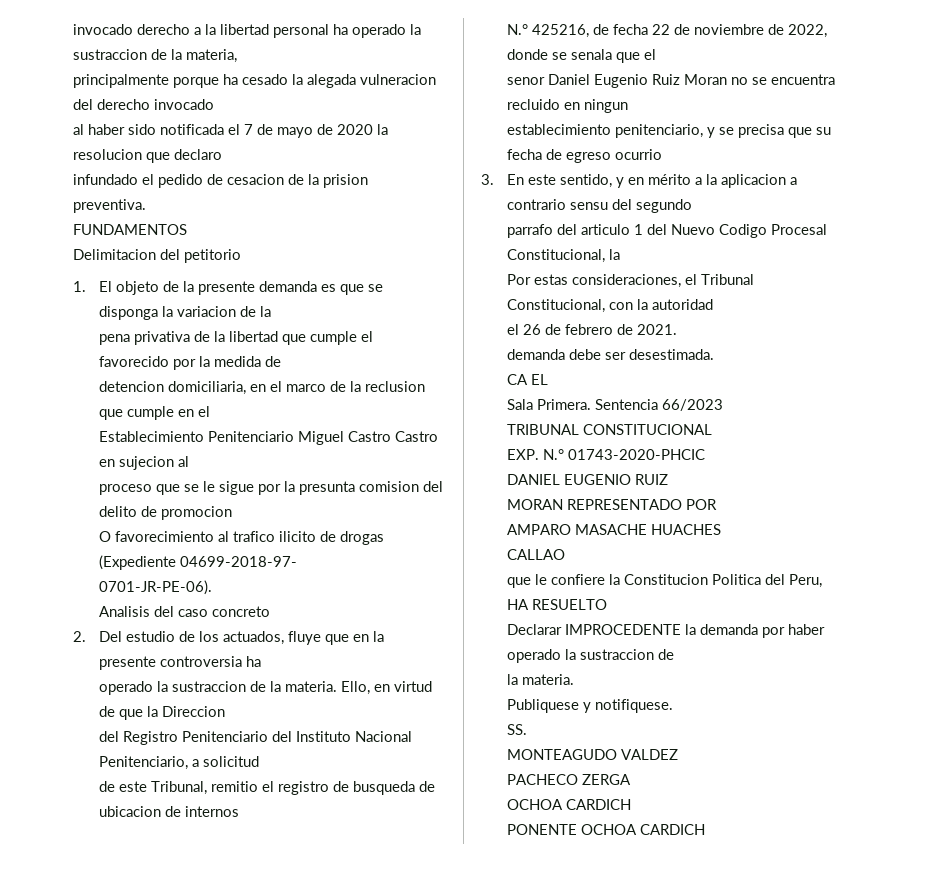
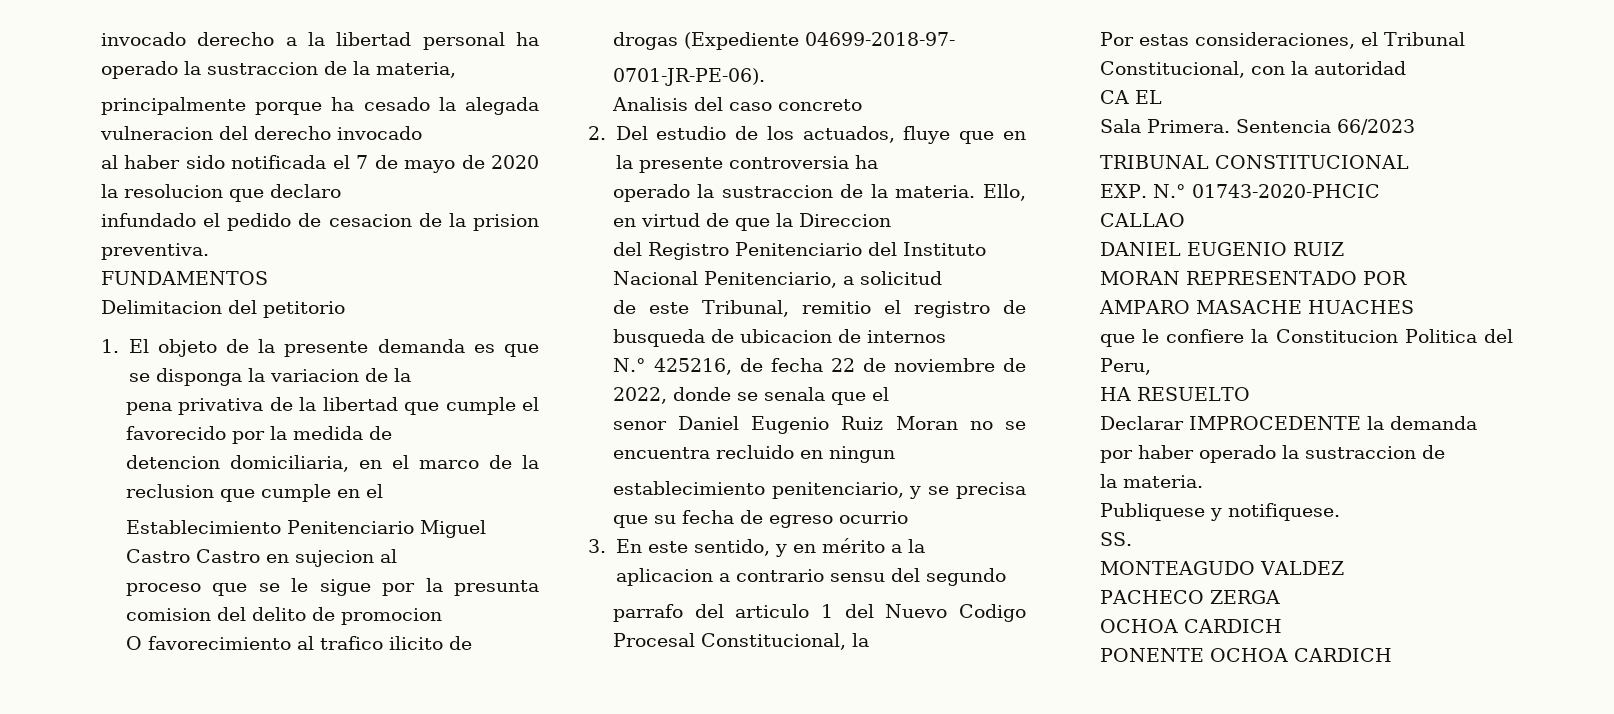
- el 26 de febrero de 2021.
- demanda debe ser desestimada.
+ CALLAO
- CALLAO

